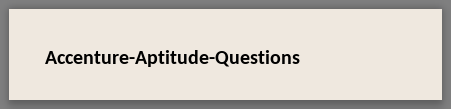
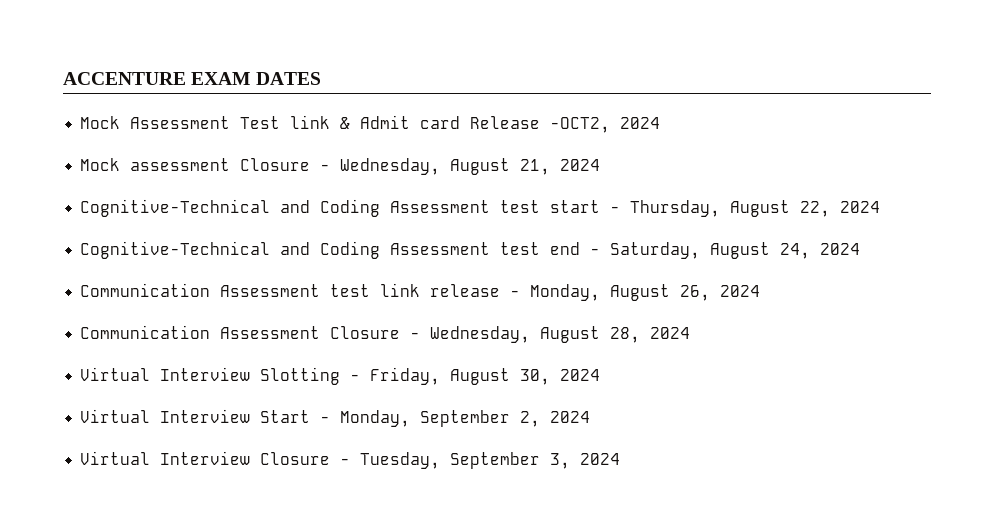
- Accenture-Aptitude-Questions
+ ACCENTURE EXAM DATES
+ Mock Assessment Test link & Admit card Release -OCT2, 2024
+ Mock assessment Closure - Wednesday, August 21, 2024
+ Cognitive-Technical and Coding Assessment test start - Thursday, August 22, 2024
+ Cognitive-Technical and Coding Assessment test end - Saturday, August 24, 2024
+ Communication Assessment test link release - Monday, August 26, 2024
+ Communication Assessment Closure - Wednesday, August 28, 2024
+ Virtual Interview Slotting - Friday, August 30, 2024
+ Virtual Interview Start - Monday, September 2, 2024
+ Virtual Interview Closure - Tuesday, September 3, 2024

